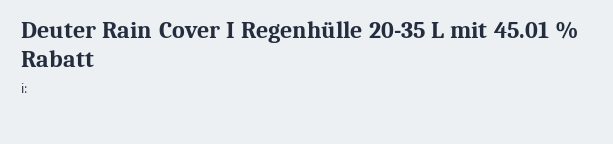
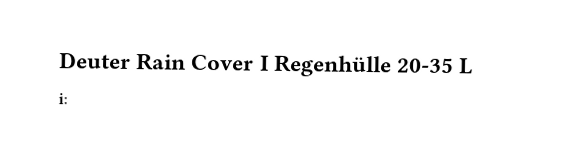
- Deuter Rain Cover I Regenhülle 20-35 L mit 45.01 % Rabatt
+ Deuter Rain Cover I Regenhülle 20-35 L

